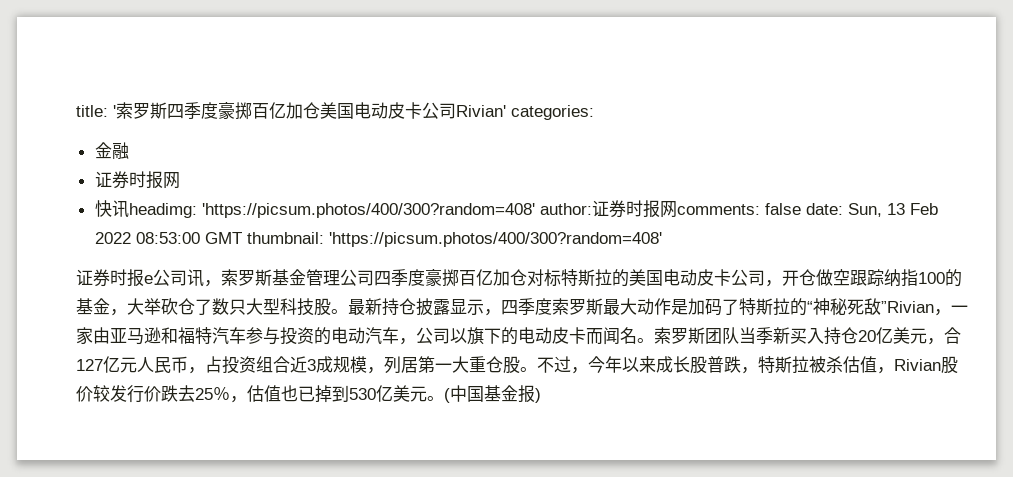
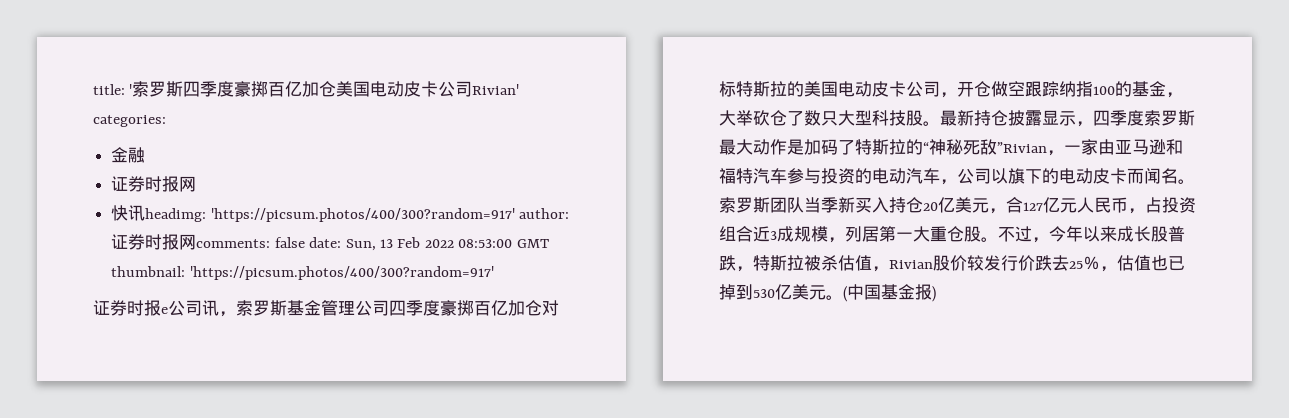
- 快讯headimg: 'https://picsum.photos/400/300?random=408' author:证券时报网comments: false date: Sun, 13 Feb 2022 08:53:00 GMT thumbnail: 'https://picsum.photos/400/300?random=408'
+ 快讯headimg: 'https://picsum.photos/400/300?random=917' author:证券时报网comments: false date: Sun, 13 Feb 2022 08:53:00 GMT thumbnail: 'https://picsum.photos/400/300?random=917'

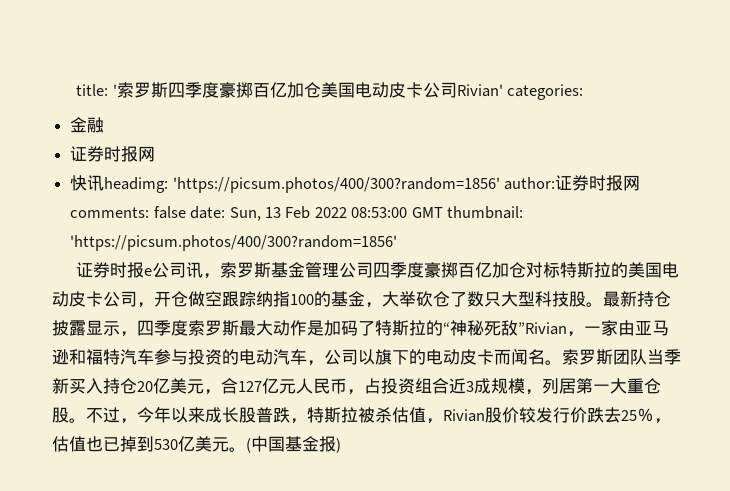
- 快讯headimg: 'https://picsum.photos/400/300?random=917' author:证券时报网comments: false date: Sun, 13 Feb 2022 08:53:00 GMT thumbnail: 'https://picsum.photos/400/300?random=917'
+ 快讯headimg: 'https://picsum.photos/400/300?random=1856' author:证券时报网comments: false date: Sun, 13 Feb 2022 08:53:00 GMT thumbnail: 'https://picsum.photos/400/300?random=1856'

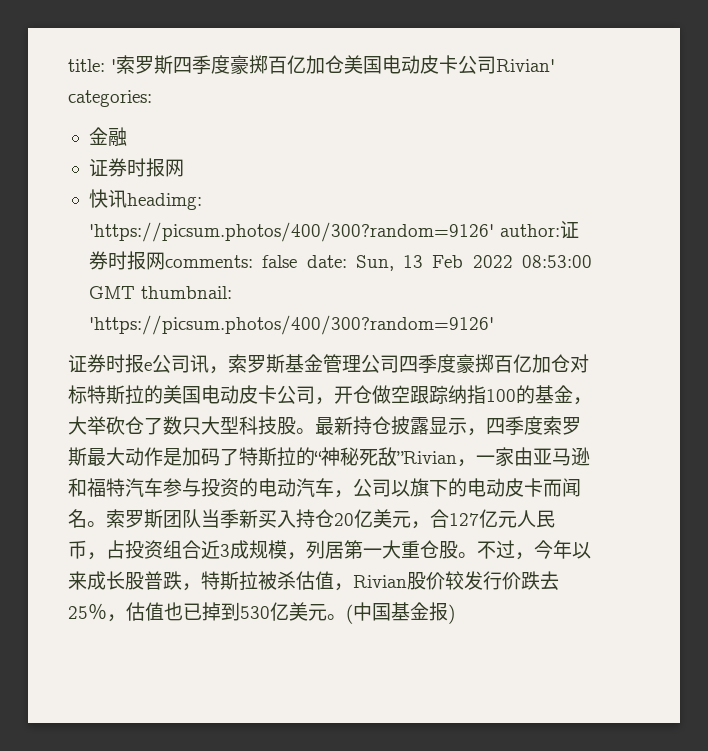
- 快讯headimg: 'https://picsum.photos/400/300?random=1856' author:证券时报网comments: false date: Sun, 13 Feb 2022 08:53:00 GMT thumbnail: 'https://picsum.photos/400/300?random=1856'
+ 快讯headimg: 'https://picsum.photos/400/300?random=9126' author:证券时报网comments: false date: Sun, 13 Feb 2022 08:53:00 GMT thumbnail: 'https://picsum.photos/400/300?random=9126'

